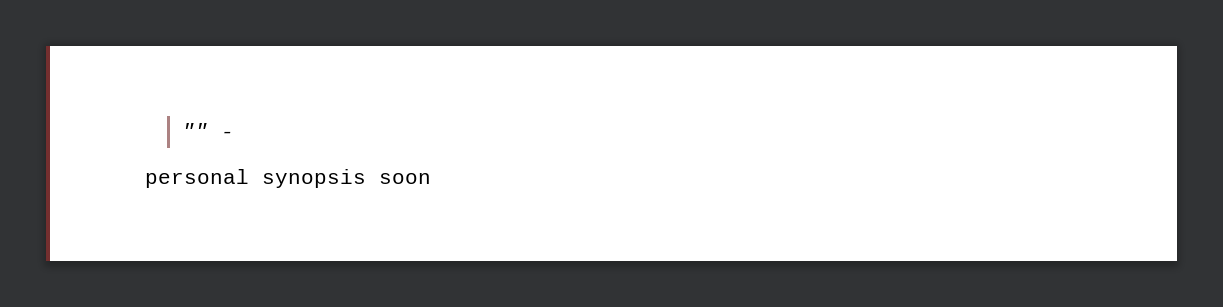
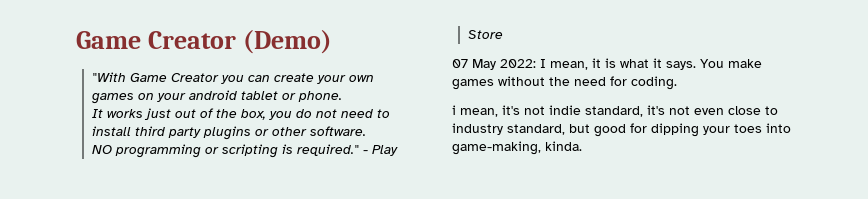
- "" -
- personal synopsis soon
+ Game Creator (Demo)
+ "With Game Creator you can create your own games on your android tablet or phone.
+ It works just out of the box, you do not need to install third party plugins or other software.
+ NO programming or scripting is required." - Play Store
+ 07 May 2022: I mean, it is what it says. You make games without the need for coding.
+ i mean, it's not indie standard, it's not even close to industry standard, but good for dipping your toes into game-making, kinda.

